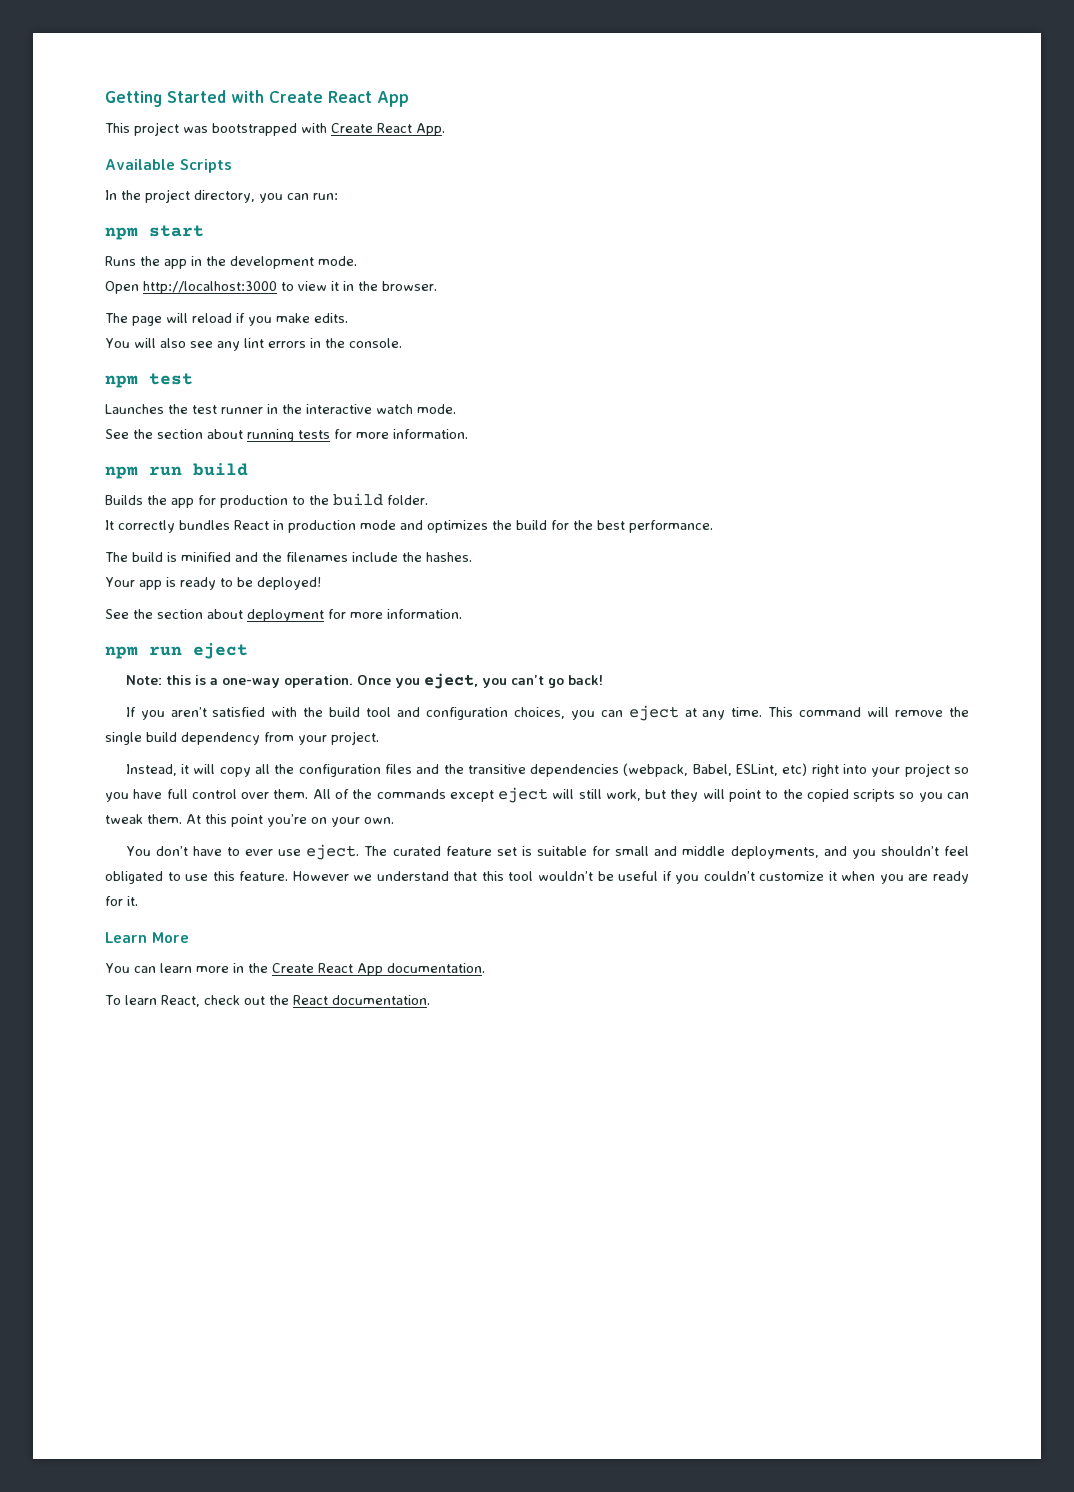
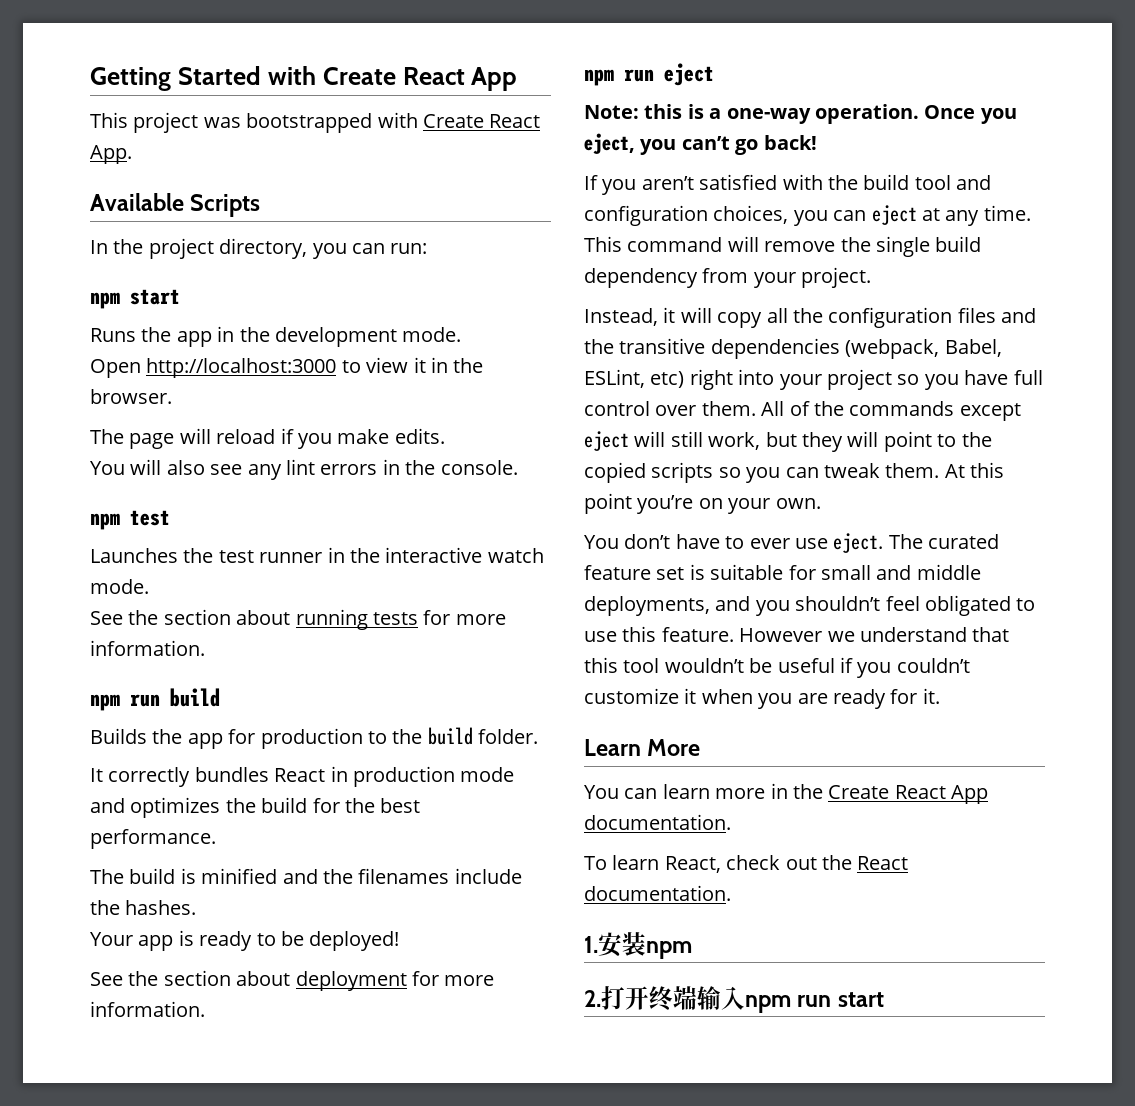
+ 1.安装npm
+ 2.打开终端输入npm run start

